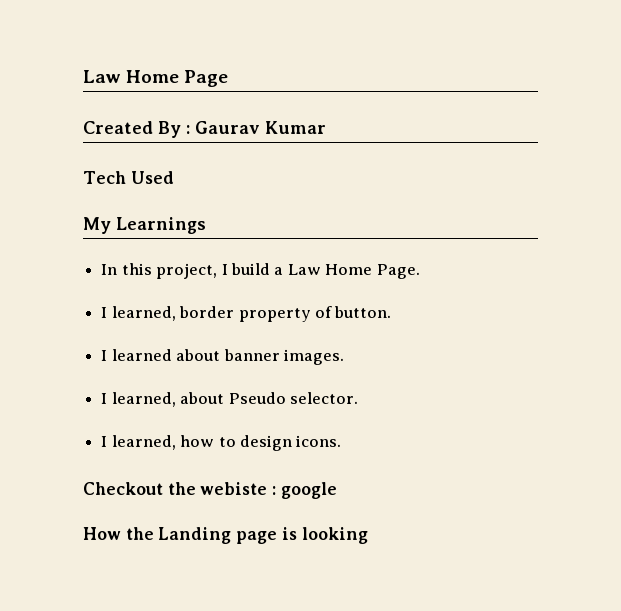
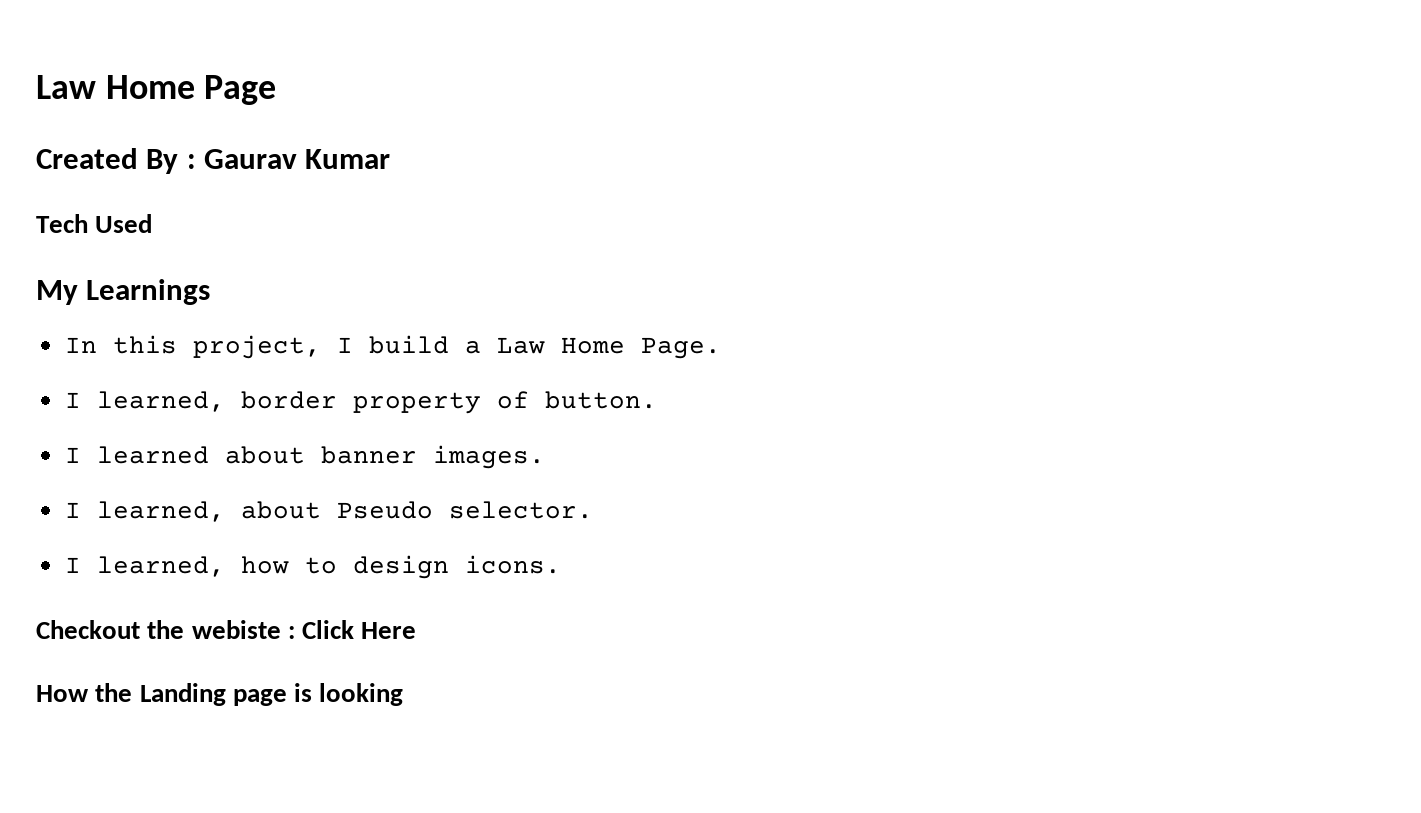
- Checkout the webiste : google
+ Checkout the webiste : Click Here

